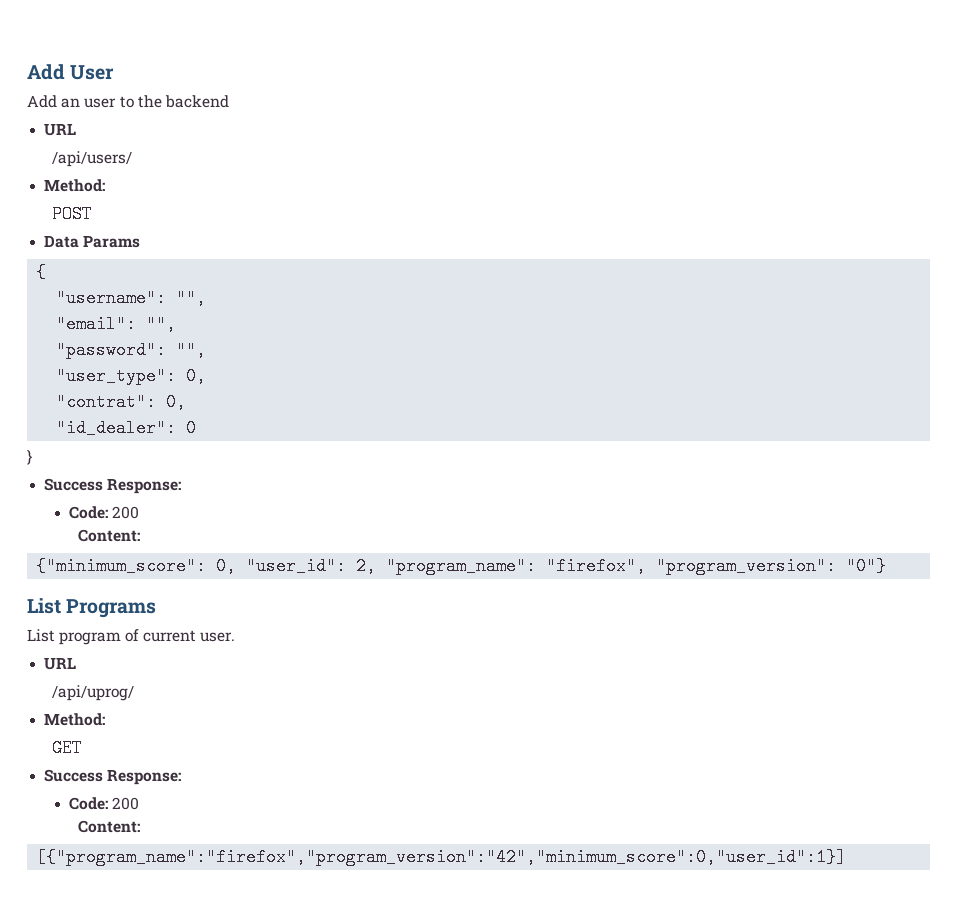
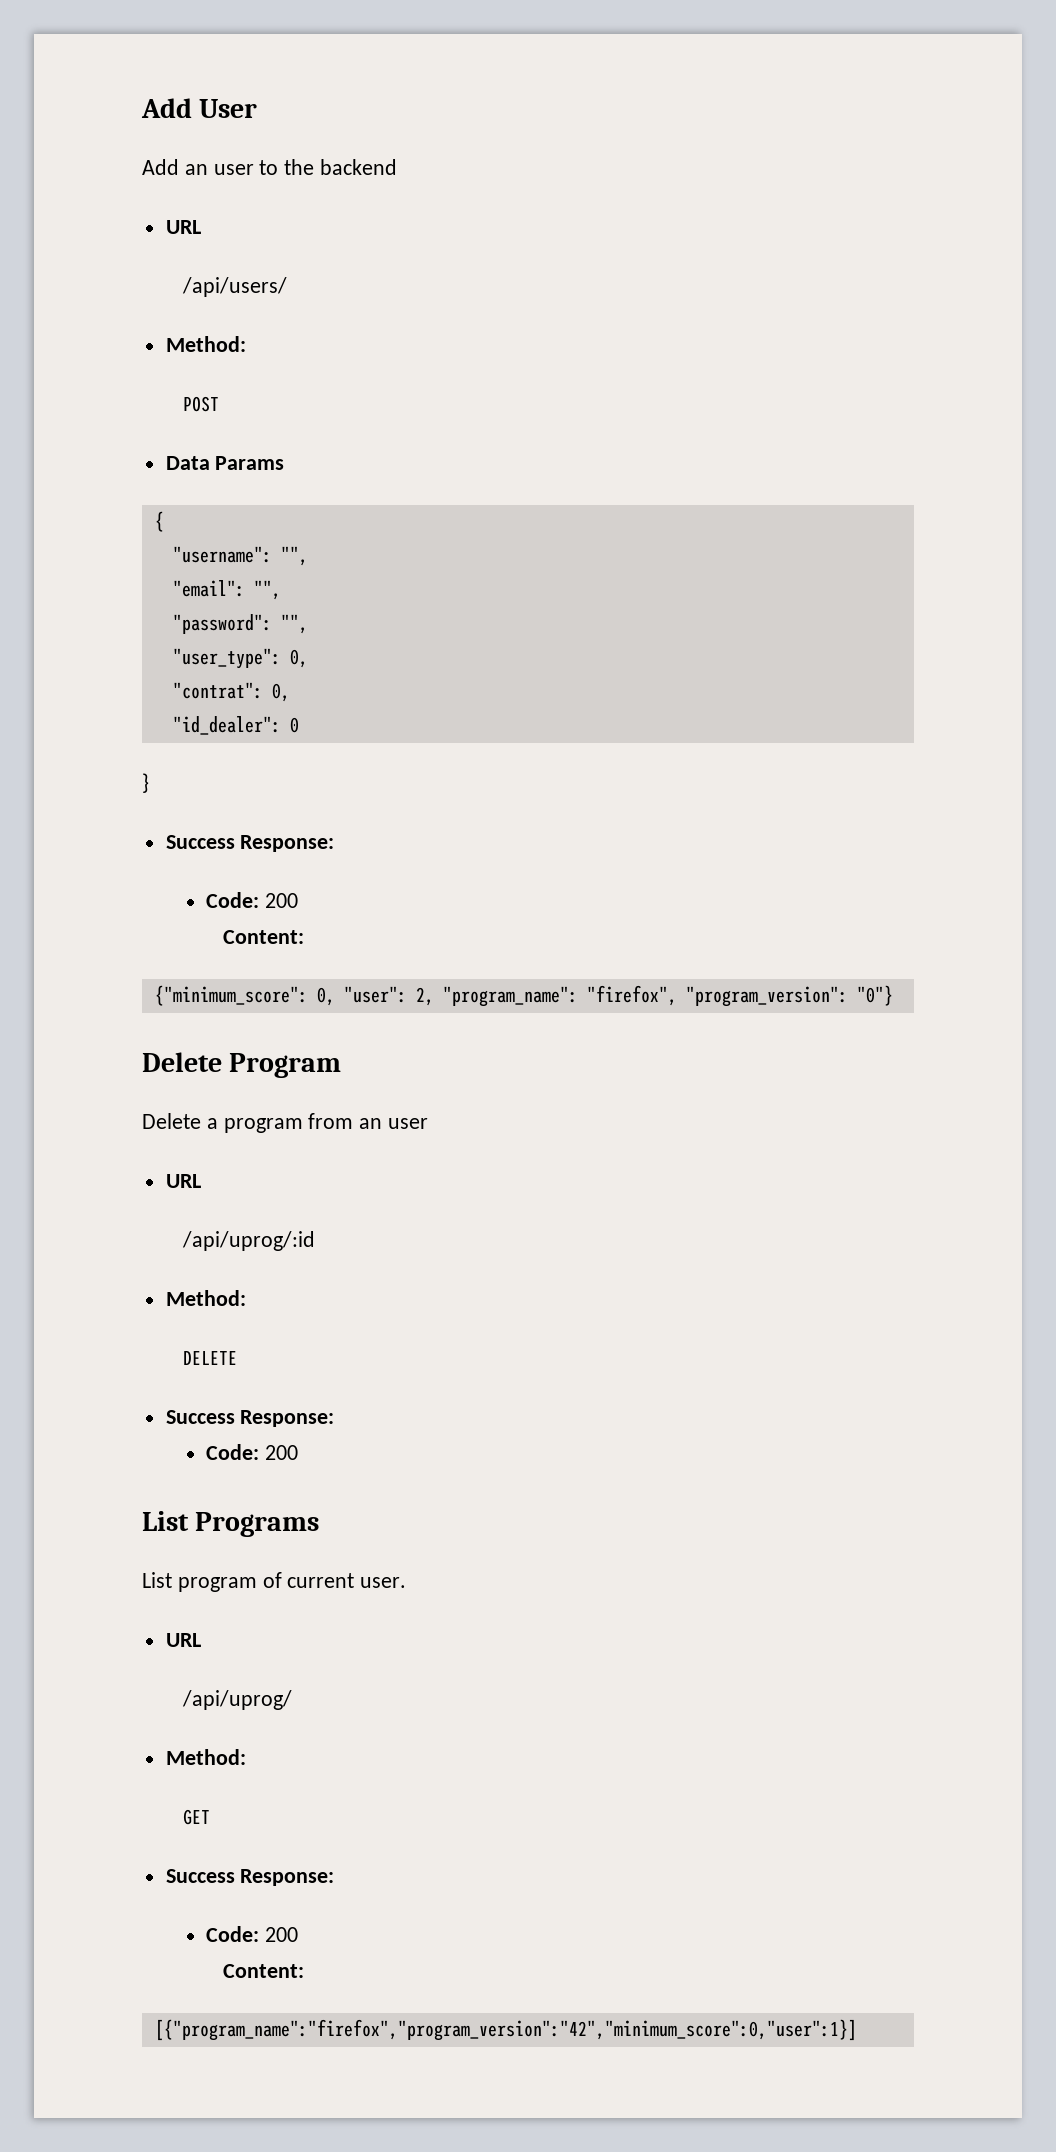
- {"minimum_score": 0, "user_id": 2, "program_name": "firefox", "program_version": "0"}
+ {"minimum_score": 0, "user": 2, "program_name": "firefox", "program_version": "0"}
+ Delete Program
+ Delete a program from an user
+ URL
+ /api/uprog/:id
+ Method:
+ DELETE
+ Success Response:
+ Code: 200
- [{"program_name":"firefox","program_version":"42","minimum_score":0,"user_id":1}]
+ [{"program_name":"firefox","program_version":"42","minimum_score":0,"user":1}]

